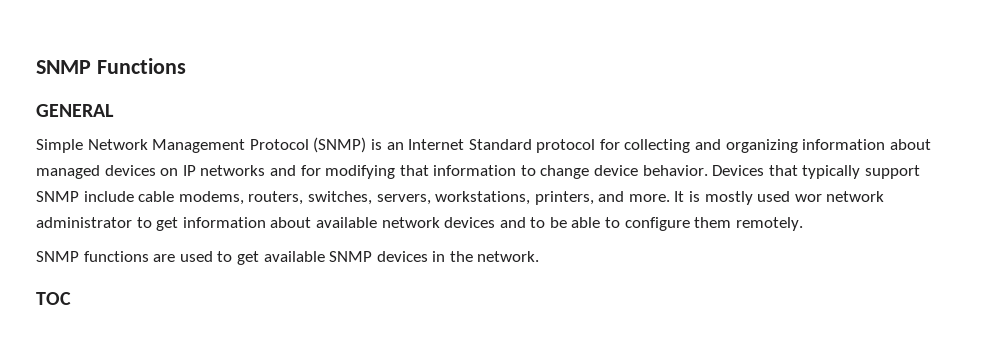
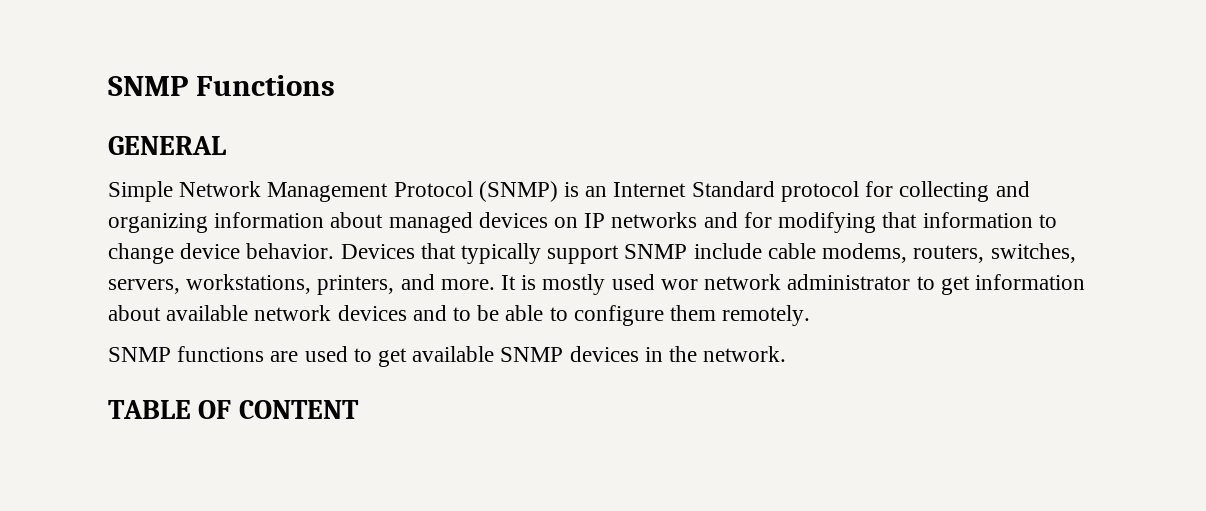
- TOC
+ TABLE OF CONTENT

